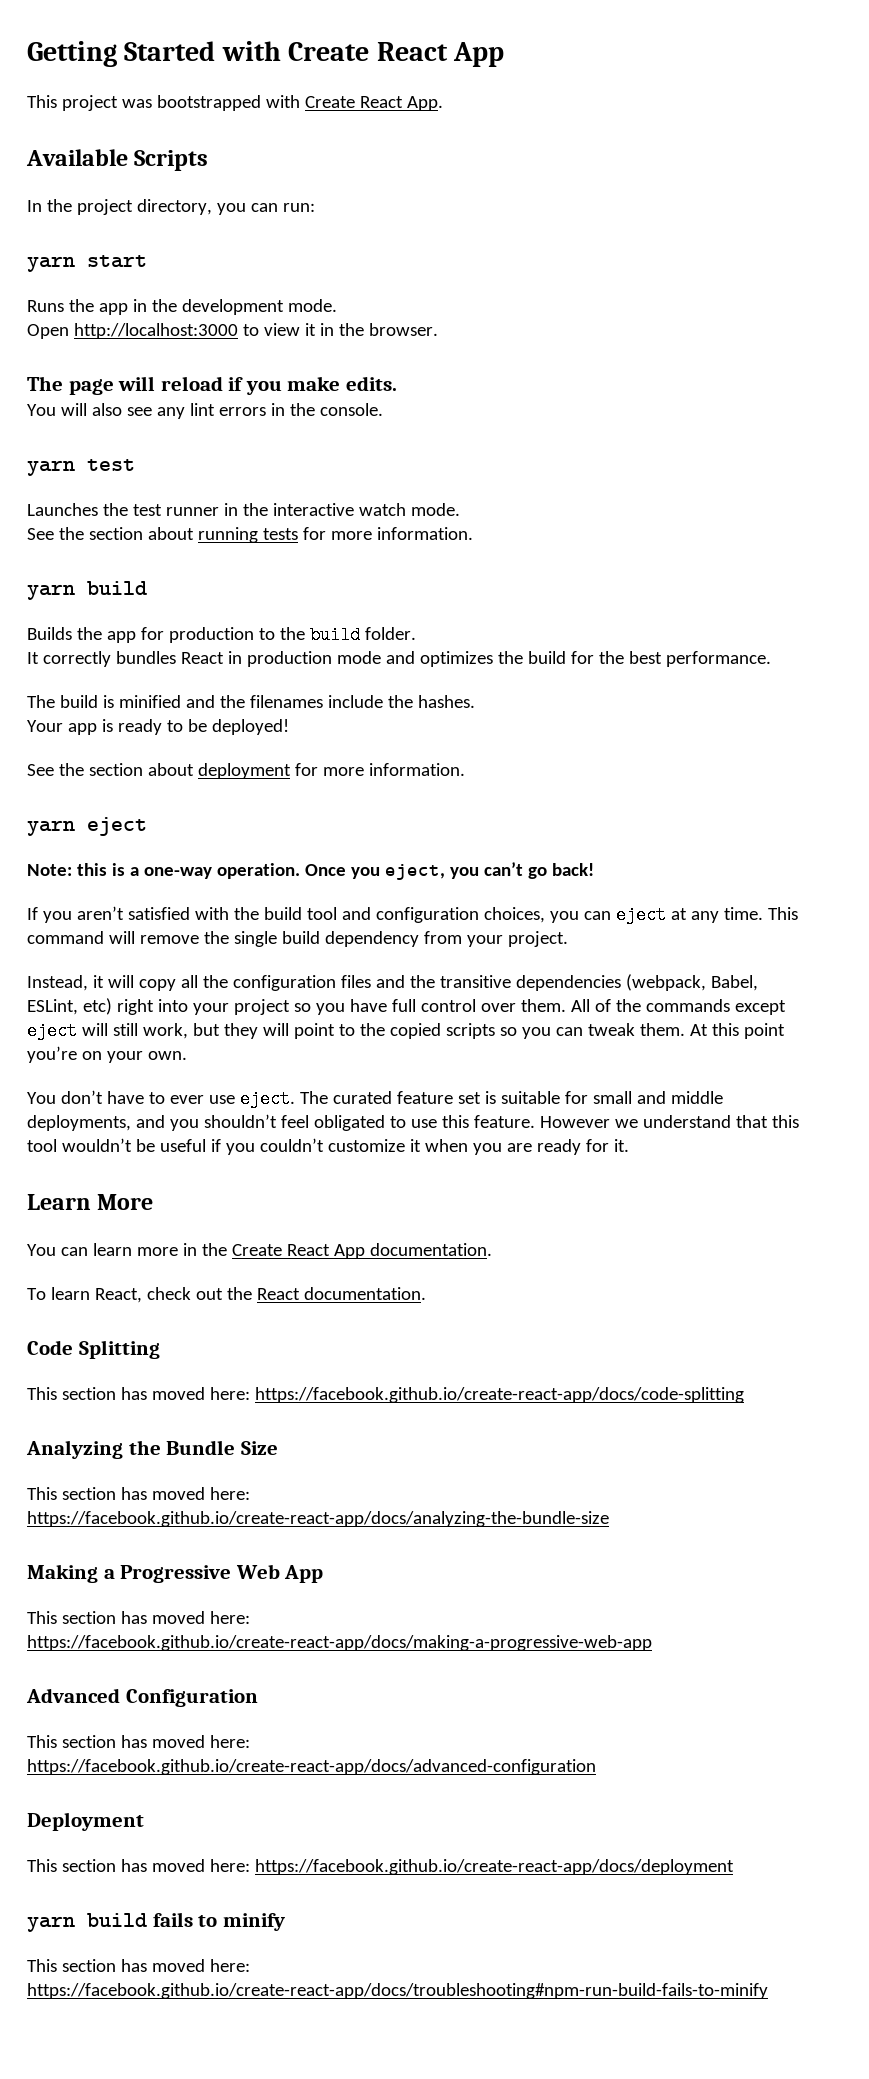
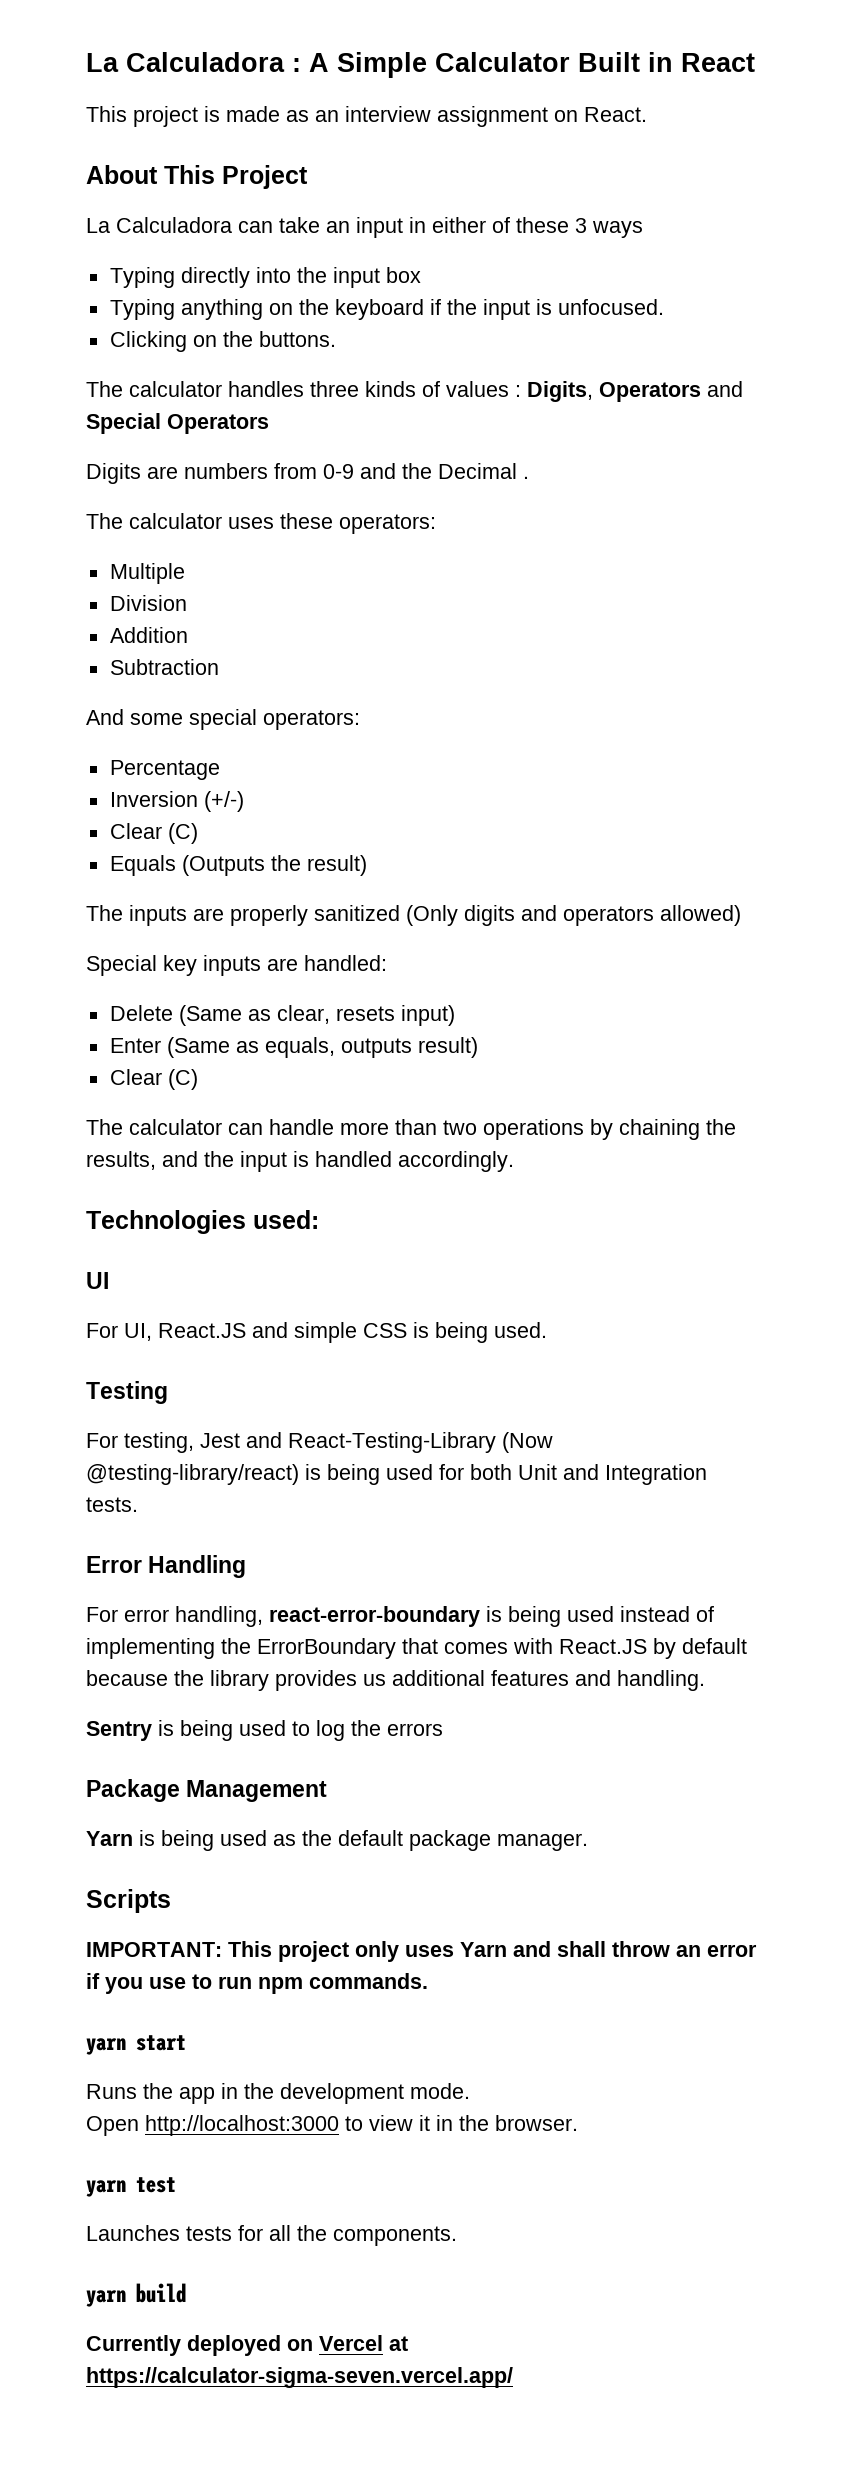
- Getting Started with Create React App
- This project was bootstrapped with Create React App.
- Available Scripts
- In the project directory, you can run:
+ La Calculadora : A Simple Calculator Built in React
+ This project is made as an interview assignment on React.
+ About This Project
+ La Calculadora can take an input in either of these 3 ways
+ Typing directly into the input box
+ Typing anything on the keyboard if the input is unfocused.
+ Clicking on the buttons.
+ The calculator handles three kinds of values : Digits, Operators and Special Operators
+ Digits are numbers from 0-9 and the Decimal .
+ The calculator uses these operators:
+ Multiple
+ Division
+ Addition
+ Subtraction
+ And some special operators:
+ Percentage
+ Inversion (+/-)
+ Clear (C)
+ Equals (Outputs the result)
+ The inputs are properly sanitized (Only digits and operators allowed)
+ Special key inputs are handled:
+ Delete (Same as clear, resets input)
+ Enter (Same as equals, outputs result)
+ Clear (C)
+ The calculator can handle more than two operations by chaining the results, and the input is handled accordingly.
+ Technologies used:
+ UI
+ For UI, React.JS and simple CSS is being used.
+ Testing
+ For testing, Jest and React-Testing-Library (Now @testing-library/react) is being used for both Unit and Integration tests.
+ Error Handling
+ For error handling, react-error-boundary is being used instead of implementing the ErrorBoundary that comes with React.JS by default because the library provides us additional features and handling.
+ Sentry is being used to log the errors
+ Package Management
+ Yarn is being used as the default package manager.
+ Scripts
+ IMPORTANT: This project only uses Yarn and shall throw an error if you use to run npm commands.
- The page will reload if you make edits.
- You will also see any lint errors in the console.
  yarn test
- Launches the test runner in the interactive watch mode.
- See the section about running tests for more information.
+ Launches tests for all the components.
  yarn build
- Builds the app for production to the build folder.
- It correctly bundles React in production mode and optimizes the build for the best performance.
- The build is minified and the filenames include the hashes.
- Your app is ready to be deployed!
- See the section about deployment for more information.
- yarn eject
- Note: this is a one-way operation. Once you eject, you can’t go back!
- If you aren’t satisfied with the build tool and configuration choices, you can eject at any time. This command will remove the single build dependency from your project.
- Instead, it will copy all the configuration files and the transitive dependencies (webpack, Babel, ESLint, etc) right into your project so you have full control over them. All of the commands except eject will still work, but they will point to the copied scripts so you can tweak them. At this point you’re on your own.
- You don’t have to ever use eject. The curated feature set is suitable for small and middle deployments, and you shouldn’t feel obligated to use this feature. However we understand that this tool wouldn’t be useful if you couldn’t customize it when you are ready for it.
- Learn More
- You can learn more in the Create React App documentation.
- To learn React, check out the React documentation.
- Code Splitting
- This section has moved here: https://facebook.github.io/create-react-app/docs/code-splitting
- Analyzing the Bundle Size
- This section has moved here: https://facebook.github.io/create-react-app/docs/analyzing-the-bundle-size
- Making a Progressive Web App
- This section has moved here: https://facebook.github.io/create-react-app/docs/making-a-progressive-web-app
- Advanced Configuration
- This section has moved here: https://facebook.github.io/create-react-app/docs/advanced-configuration
- Deployment
- This section has moved here: https://facebook.github.io/create-react-app/docs/deployment
- yarn build fails to minify
- This section has moved here: https://facebook.github.io/create-react-app/docs/troubleshooting#npm-run-build-fails-to-minify
+ Currently deployed on Vercel at https://calculator-sigma-seven.vercel.app/

